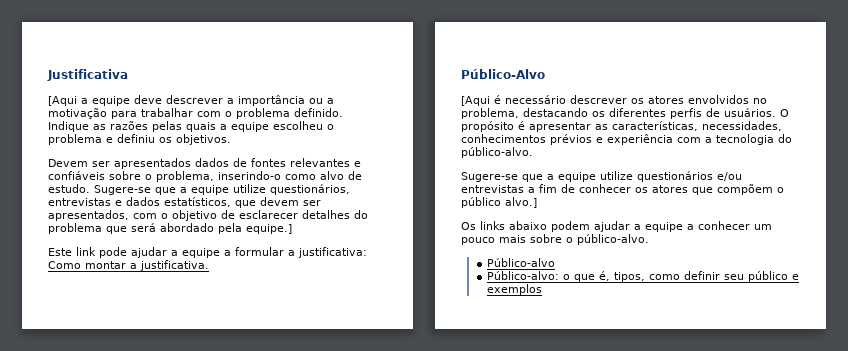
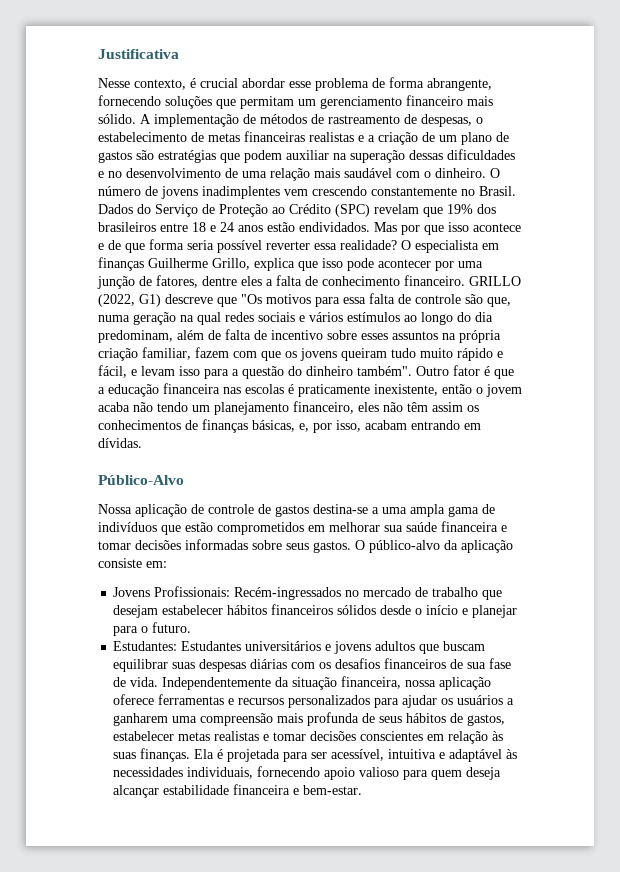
- [Aqui a equipe deve descrever a importância ou a motivação para trabalhar com o problema definido. Indique as razões pelas quais a equipe escolheu o problema e definiu os objetivos.
- Devem ser apresentados dados de fontes relevantes e confiáveis sobre o problema, inserindo-o como alvo de estudo. Sugere-se que a equipe utilize questionários, entrevistas e dados estatísticos, que devem ser apresentados, com o objetivo de esclarecer detalhes do problema que será abordado pela equipe.]
- Este link pode ajudar a equipe a formular a justificativa: Como montar a justificativa.
+ Nesse contexto, é crucial abordar esse problema de forma abrangente, fornecendo soluções que permitam um gerenciamento financeiro mais sólido. A implementação de métodos de rastreamento de despesas, o estabelecimento de metas financeiras realistas e a criação de um plano de gastos são estratégias que podem auxiliar na superação dessas dificuldades e no desenvolvimento de uma relação mais saudável com o dinheiro. O número de jovens inadimplentes vem crescendo constantemente no Brasil. Dados do Serviço de Proteção ao Crédito (SPC) revelam que 19% dos brasileiros entre 18 e 24 anos estão endividados. Mas por que isso acontece e de que forma seria possível reverter essa realidade? O especialista em finanças Guilherme Grillo, explica que isso pode acontecer por uma junção de fatores, dentre eles a falta de conhecimento financeiro. GRILLO (2022, G1) descreve que "Os motivos para essa falta de controle são que, numa geração na qual redes sociais e vários estímulos ao longo do dia predominam, além de falta de incentivo sobre esses assuntos na própria criação familiar, fazem com que os jovens queiram tudo muito rápido e fácil, e levam isso para a questão do dinheiro também". Outro fator é que a educação financeira nas escolas é praticamente inexistente, então o jovem acaba não tendo um planejamento financeiro, eles não têm assim os conhecimentos de finanças básicas, e, por isso, acabam entrando em dívidas.
  Público-Alvo
- [Aqui é necessário descrever os atores envolvidos no problema, destacando os diferentes perfis de usuários. O propósito é apresentar as características, necessidades, conhecimentos prévios e experiência com a tecnologia do público-alvo.
- Sugere-se que a equipe utilize questionários e/ou entrevistas a fim de conhecer os atores que compõem o público alvo.]
- Os links abaixo podem ajudar a equipe a conhecer um pouco mais sobre o público-alvo.
- Público-alvo
- Público-alvo: o que é, tipos, como definir seu público e exemplos
+ Nossa aplicação de controle de gastos destina-se a uma ampla gama de indivíduos que estão comprometidos em melhorar sua saúde financeira e tomar decisões informadas sobre seus gastos. O público-alvo da aplicação consiste em:
+ Jovens Profissionais: Recém-ingressados no mercado de trabalho que desejam estabelecer hábitos financeiros sólidos desde o início e planejar para o futuro.
+ Estudantes: Estudantes universitários e jovens adultos que buscam equilibrar suas despesas diárias com os desafios financeiros de sua fase de vida. Independentemente da situação financeira, nossa aplicação oferece ferramentas e recursos personalizados para ajudar os usuários a ganharem uma compreensão mais profunda de seus hábitos de gastos, estabelecer metas realistas e tomar decisões conscientes em relação às suas finanças. Ela é projetada para ser acessível, intuitiva e adaptável às necessidades individuais, fornecendo apoio valioso para quem deseja alcançar estabilidade financeira e bem-estar.

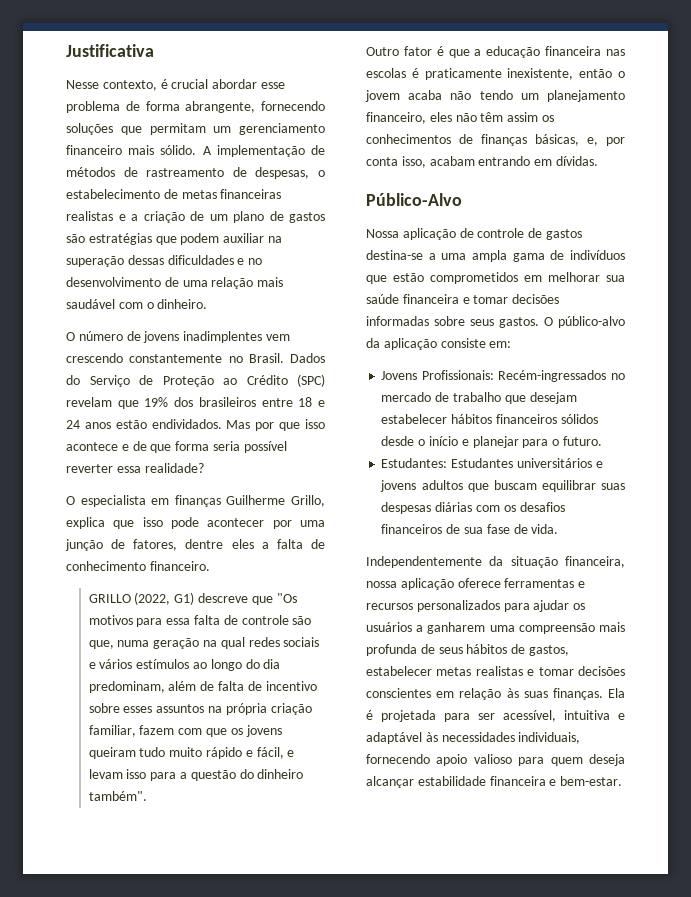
- A implementação de métodos de rastreamento de despesas, o estabelecimento de metas financeiras realistas e a criação de um plano de gastos são estratégias que podem auxiliar na superação dessas dificuldades e no desenvolvimento de uma relação mais saudável com o dinheiro. O número de jovens inadimplentes vem crescendo constantemente no Brasil.
+ A implementação de métodos de rastreamento de despesas, o estabelecimento de metas financeiras realistas e a criação de um plano de gastos são estratégias que podem auxiliar na superação dessas dificuldades e no desenvolvimento de uma relação mais saudável com o dinheiro.
+ O número de jovens inadimplentes vem crescendo constantemente no Brasil.
- Mas por que isso acontece e de que forma seria possível reverter essa realidade? O especialista em finanças Guilherme Grillo, explica que isso pode acontecer por uma junção de fatores, dentre eles a falta de conhecimento financeiro. GRILLO (2022, G1) descreve que "Os motivos para essa falta de controle são que, numa geração na qual redes sociais e vários estímulos ao longo do dia predominam, além de falta de incentivo sobre esses assuntos na própria criação familiar, fazem com que os jovens queiram tudo muito rápido e fácil, e levam isso para a questão do dinheiro também". Outro fator é que a educação financeira nas escolas é praticamente inexistente, então o jovem acaba não tendo um planejamento financeiro, eles não têm assim os conhecimentos de finanças básicas, e, por isso, acabam entrando em dívidas.
+ Mas por que isso acontece e de que forma seria possível reverter essa realidade?
+ O especialista em finanças Guilherme Grillo, explica que isso pode acontecer por uma junção de fatores, dentre eles a falta de conhecimento financeiro.
+ GRILLO (2022, G1) descreve que "Os motivos para essa falta de controle são que, numa geração na qual redes sociais e vários estímulos ao longo do dia predominam, além de falta de incentivo sobre esses assuntos na própria criação familiar, fazem com que os jovens queiram tudo muito rápido e fácil, e levam isso para a questão do dinheiro também".
+ Outro fator é que a educação financeira nas escolas é praticamente inexistente, então o jovem acaba não tendo um planejamento financeiro, eles não têm assim os conhecimentos de finanças básicas, e, por conta isso, acabam entrando em dívidas.
- Estudantes: Estudantes universitários e jovens adultos que buscam equilibrar suas despesas diárias com os desafios financeiros de sua fase de vida. Independentemente da situação financeira, nossa aplicação oferece ferramentas e recursos personalizados para ajudar os usuários a ganharem uma compreensão mais profunda de seus hábitos de gastos, estabelecer metas realistas e tomar decisões conscientes em relação às suas finanças.
+ Estudantes: Estudantes universitários e jovens adultos que buscam equilibrar suas despesas diárias com os desafios financeiros de sua fase de vida.
+ Independentemente da situação financeira, nossa aplicação oferece ferramentas e recursos personalizados para ajudar os usuários a ganharem uma compreensão mais profunda de seus hábitos de gastos, estabelecer metas realistas e tomar decisões conscientes em relação às suas finanças.

